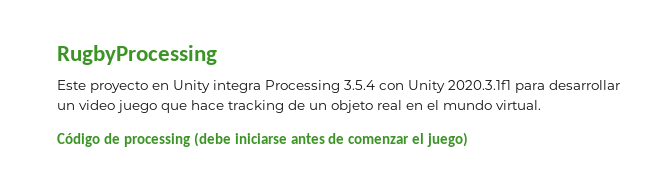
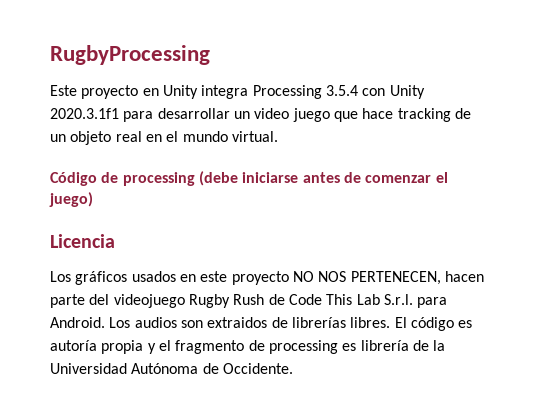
+ Licencia
+ Los gráficos usados en este proyecto NO NOS PERTENECEN, hacen parte del videojuego Rugby Rush de Code This Lab S.r.l. para Android. Los audios son extraidos de librerías libres. El código es autoría propia y el fragmento de processing es librería de la Universidad Autónoma de Occidente.

